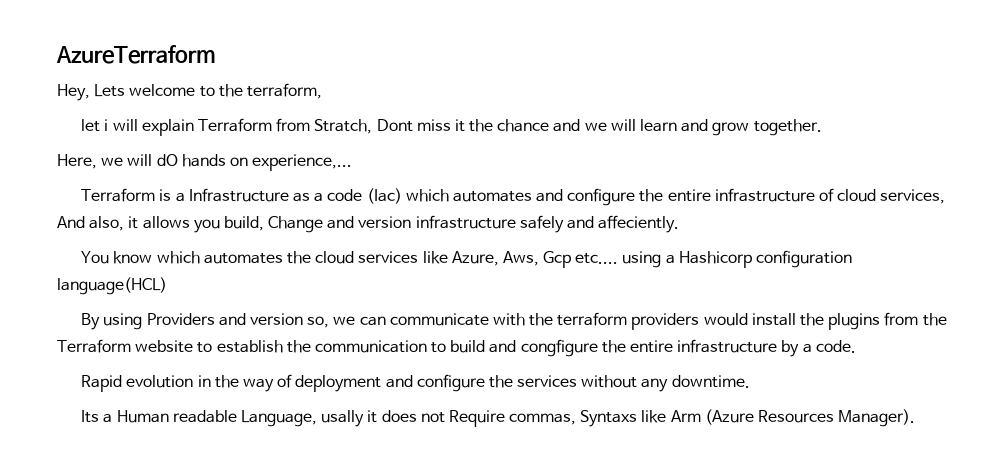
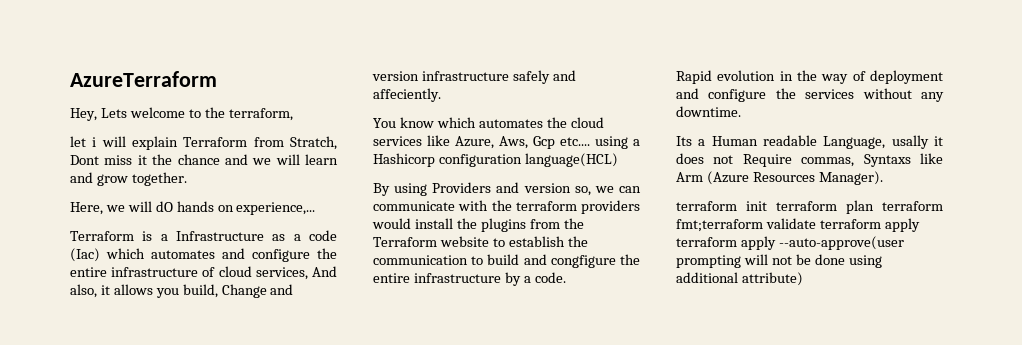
+ terraform init terraform plan terraform fmt;terraform validate terraform apply terraform apply --auto-approve(user prompting will not be done using additional attribute)

